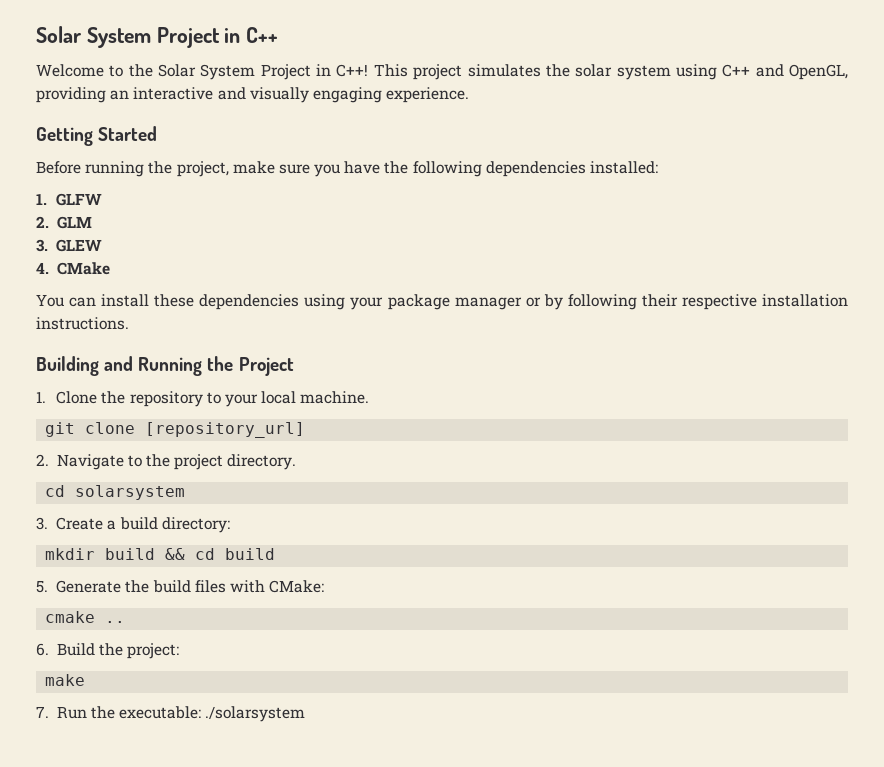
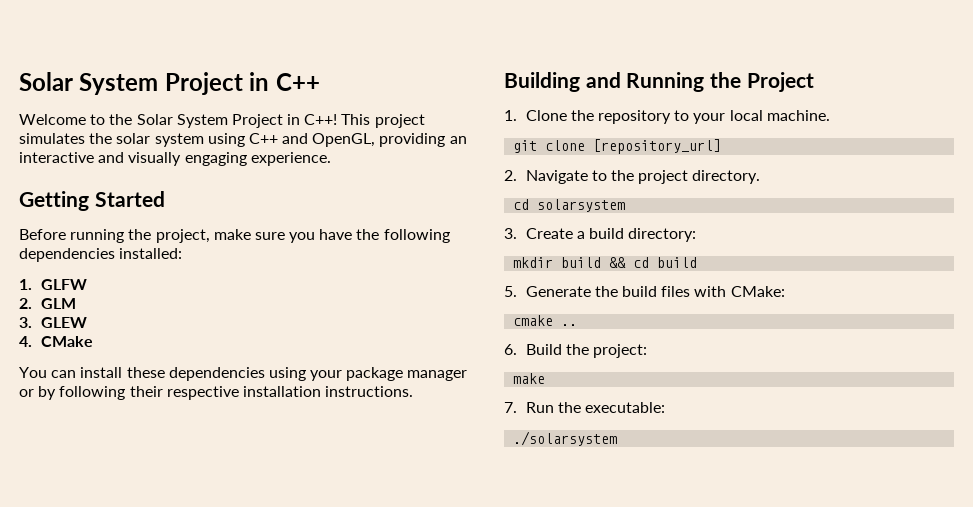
- 7. Run the executable: ./solarsystem
+ 7. Run the executable:
+ ./solarsystem

